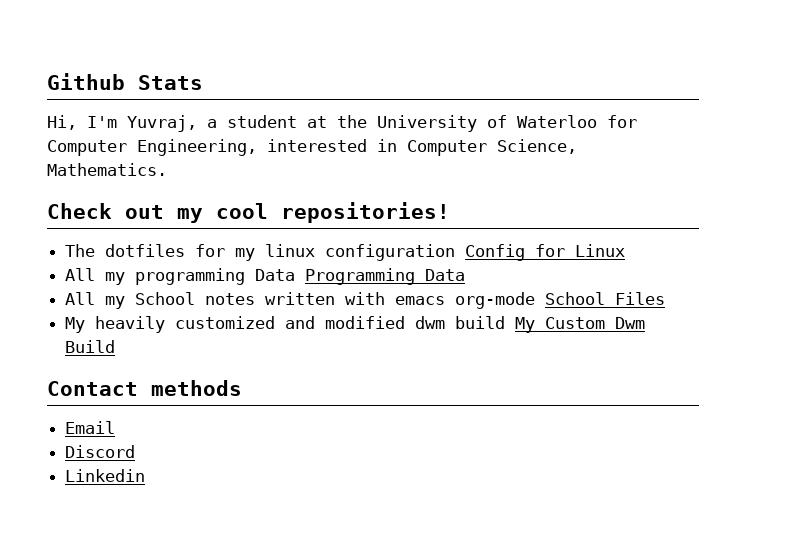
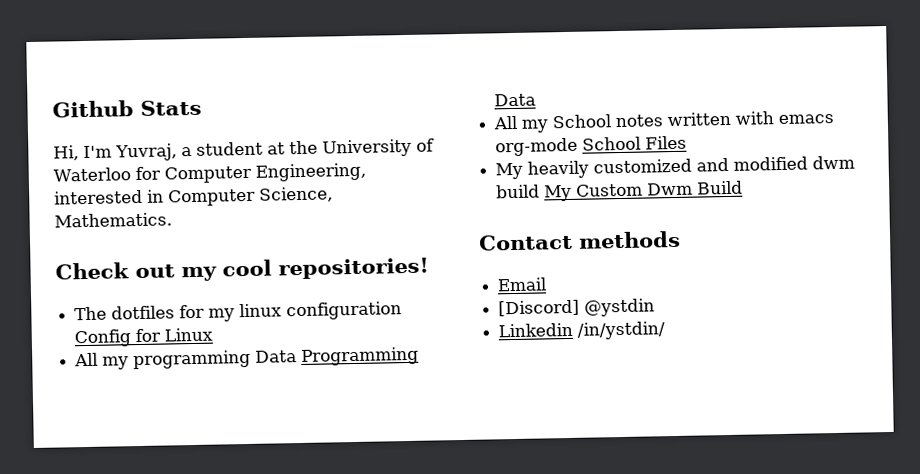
- Discord
+ [Discord] @ystdin
- Linkedin
+ Linkedin /in/ystdin/

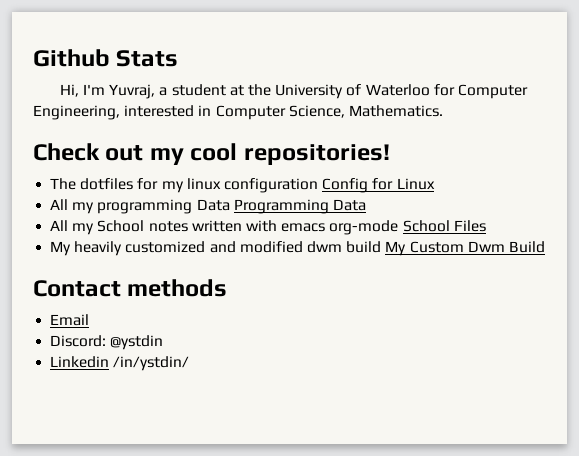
- [Discord] @ystdin
+ Discord: @ystdin

